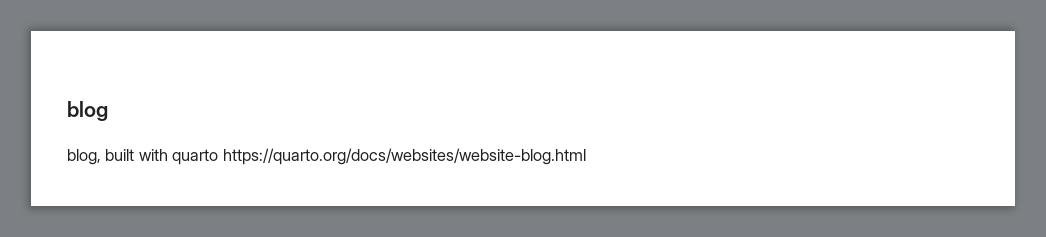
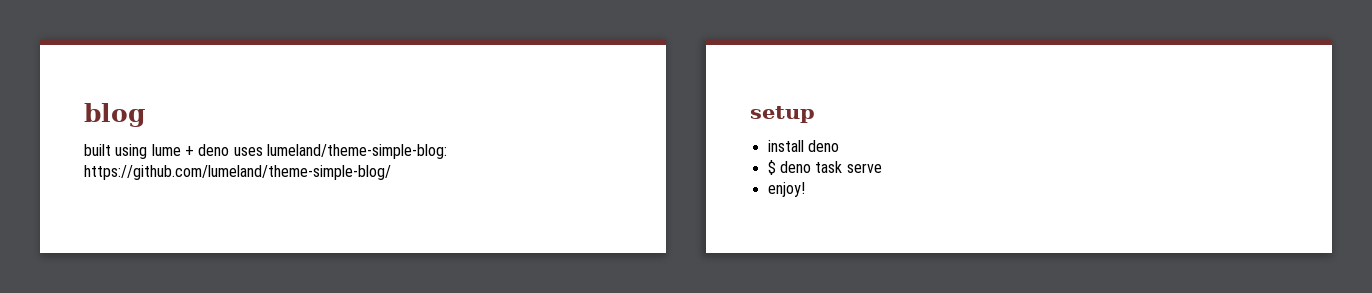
- blog, built with quarto https://quarto.org/docs/websites/website-blog.html
+ built using lume + deno uses lumeland/theme-simple-blog: https://github.com/lumeland/theme-simple-blog/
+ setup
+ install deno
+ $ deno task serve
+ enjoy!

